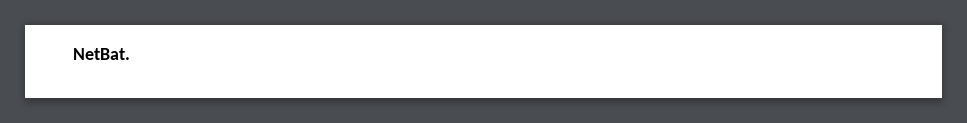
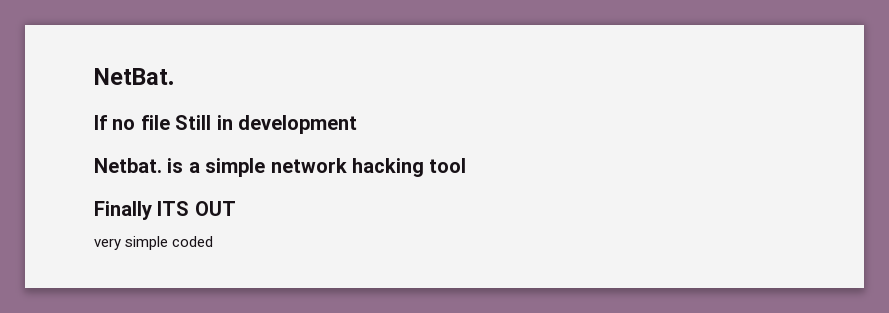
+ If no file Still in development
+ Netbat. is a simple network hacking tool
+ Finally ITS OUT
+ very simple coded

